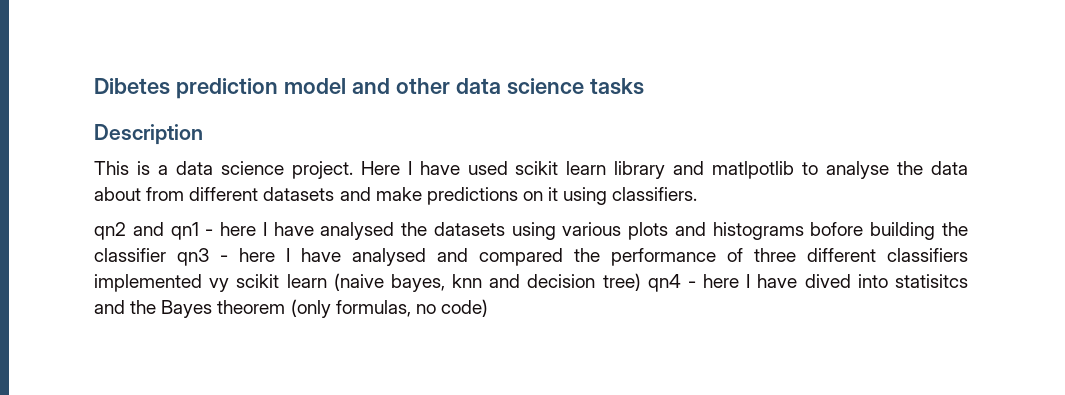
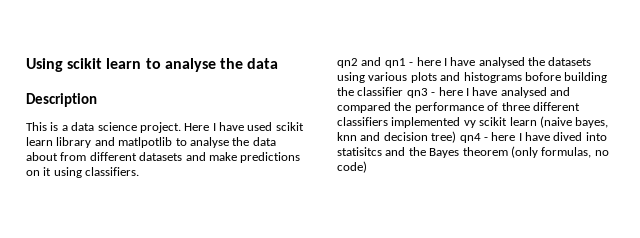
- Dibetes prediction model and other data science tasks
+ Using scikit learn to analyse the data

